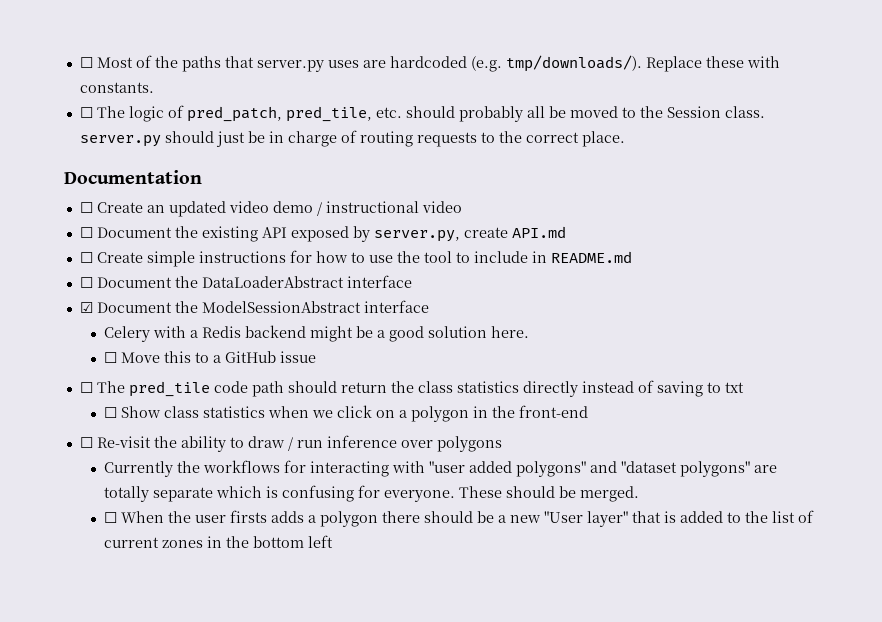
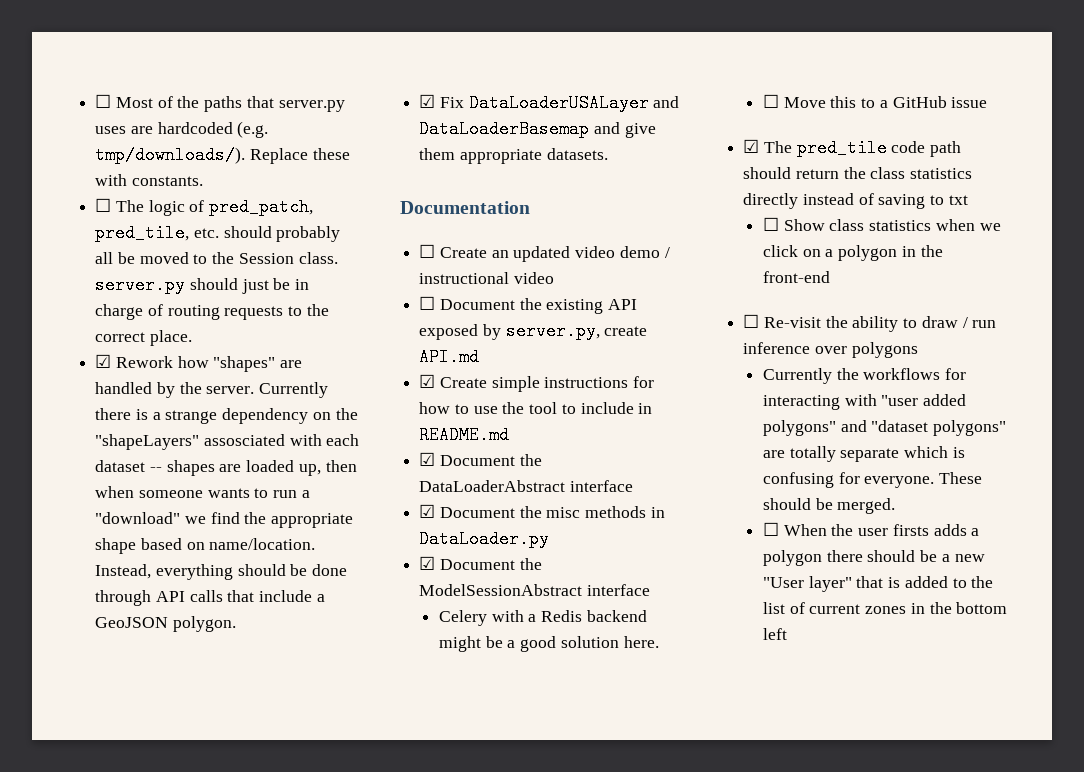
+ ☑ Rework how "shapes" are handled by the server. Currently there is a strange dependency on the "shapeLayers" assosciated with each dataset -- shapes are loaded up, then when someone wants to run a "download" we find the appropriate shape based on name/location. Instead, everything should be done through API calls that include a GeoJSON polygon.
+ ☑ Fix DataLoaderUSALayer and DataLoaderBasemap and give them appropriate datasets.
- ☐ Create simple instructions for how to use the tool to include in README.md
+ ☑ Create simple instructions for how to use the tool to include in README.md
- ☐ Document the DataLoaderAbstract interface
+ ☑ Document the DataLoaderAbstract interface
+ ☑ Document the misc methods in DataLoader.py
- ☐ The pred_tile code path should return the class statistics directly instead of saving to txt
+ ☑ The pred_tile code path should return the class statistics directly instead of saving to txt

